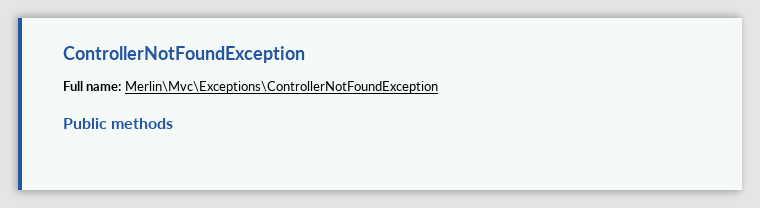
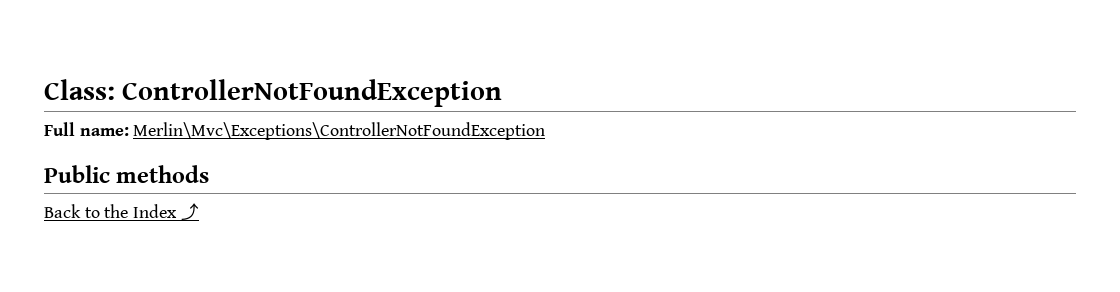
- ControllerNotFoundException
+ Class: ControllerNotFoundException
+ Back to the Index ⤴

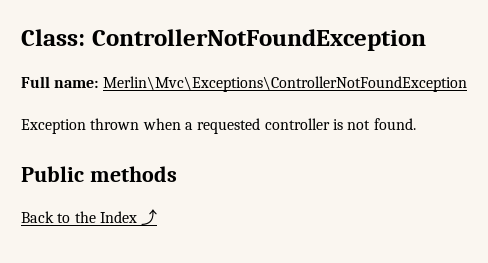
+ Exception thrown when a requested controller is not found.

